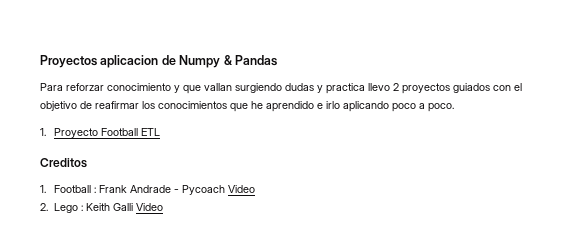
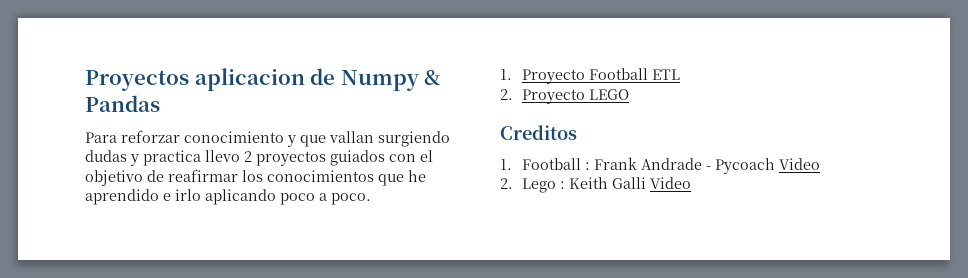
+ 2. Proyecto LEGO

